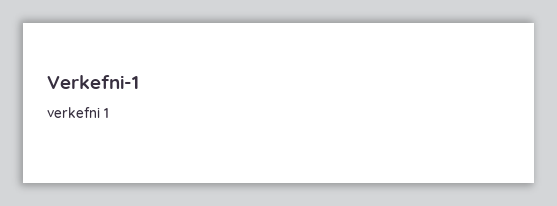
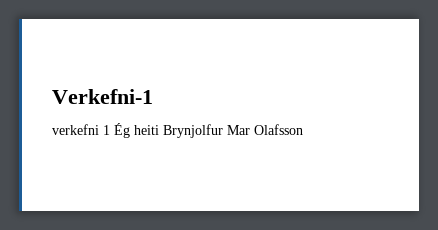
- verkefni 1
+ verkefni 1 Ég heiti Brynjolfur Mar Olafsson

